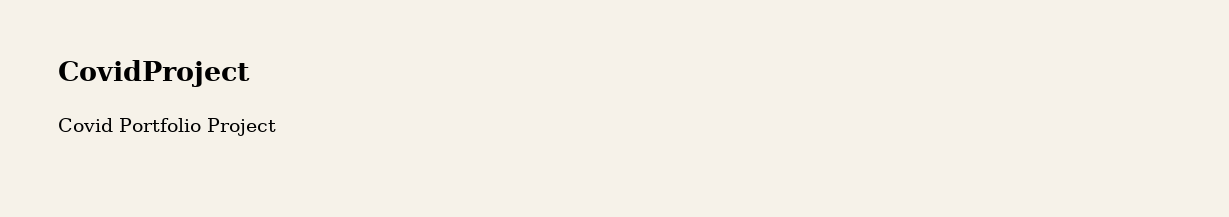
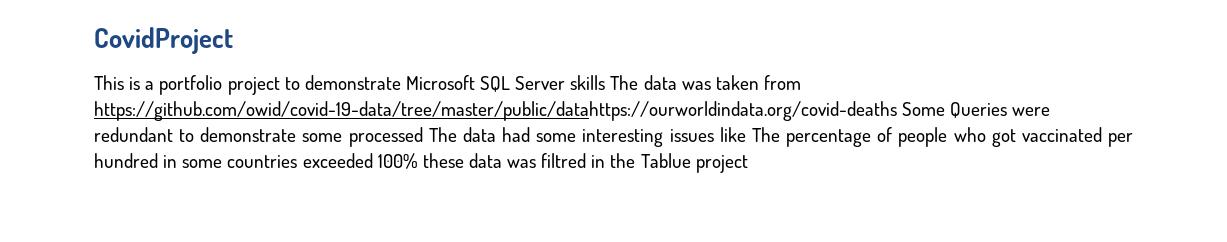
- Covid Portfolio Project
+ This is a portfolio project to demonstrate Microsoft SQL Server skills The data was taken from https://github.com/owid/covid-19-data/tree/master/public/datahttps://ourworldindata.org/covid-deaths Some Queries were redundant to demonstrate some processed The data had some interesting issues like The percentage of people who got vaccinated per hundred in some countries exceeded 100% these data was filtred in the Tablue project

